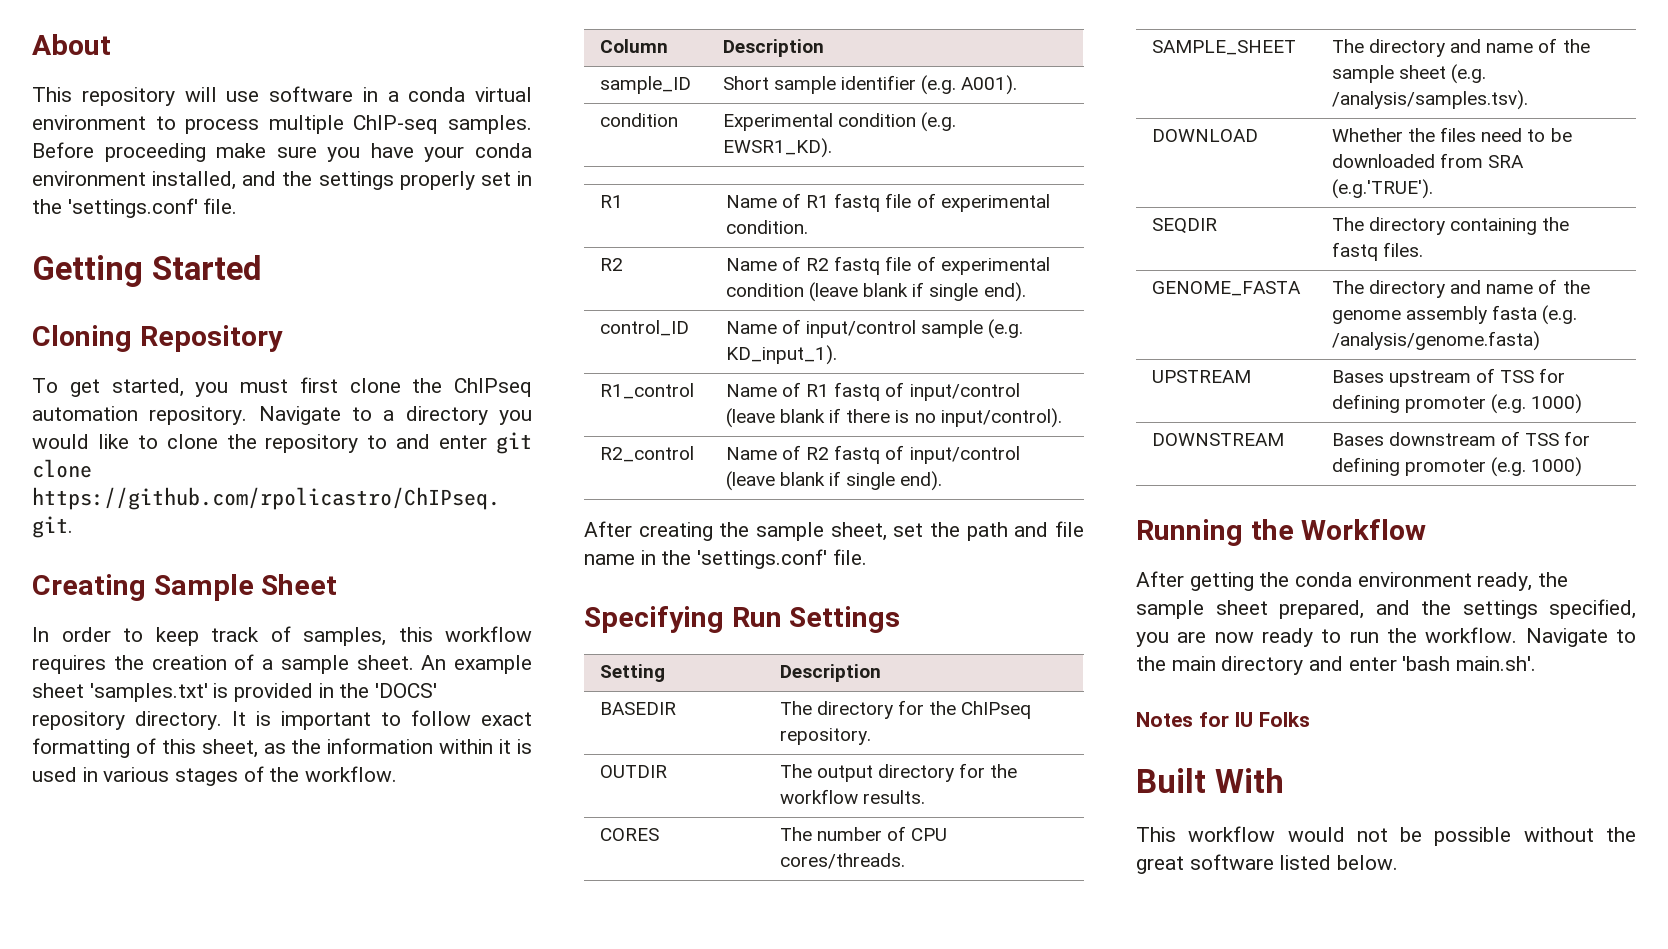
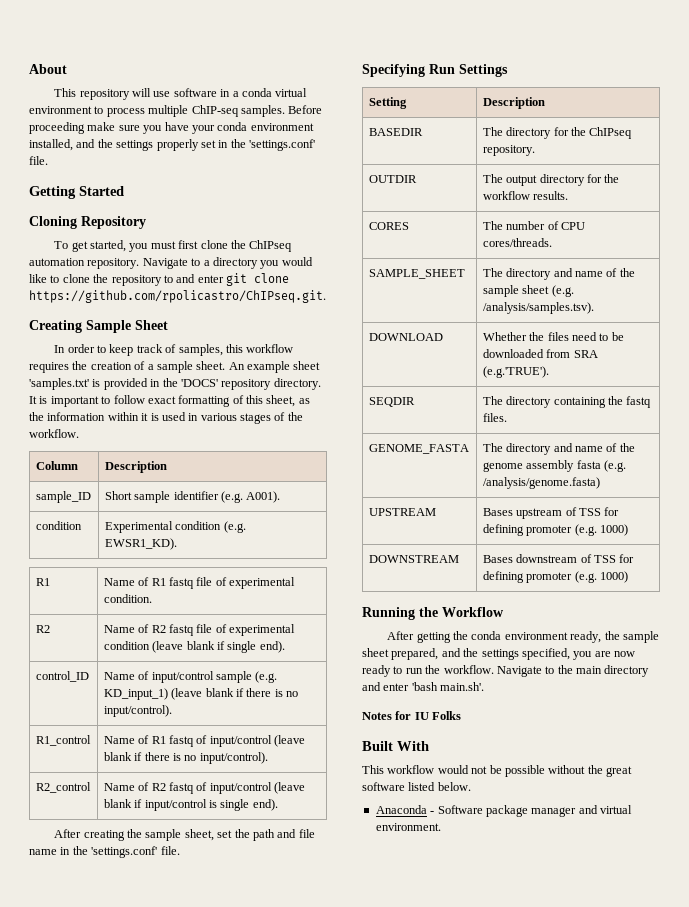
- control_ID | Name of input/control sample (e.g. KD_input_1).
+ control_ID | Name of input/control sample (e.g. KD_input_1) (leave blank if there is no input/control).
- R2_control | Name of R2 fastq of input/control (leave blank if single end).
+ R2_control | Name of R2 fastq of input/control (leave blank if input/control is single end).
+ Anaconda - Software package manager and virtual environment.

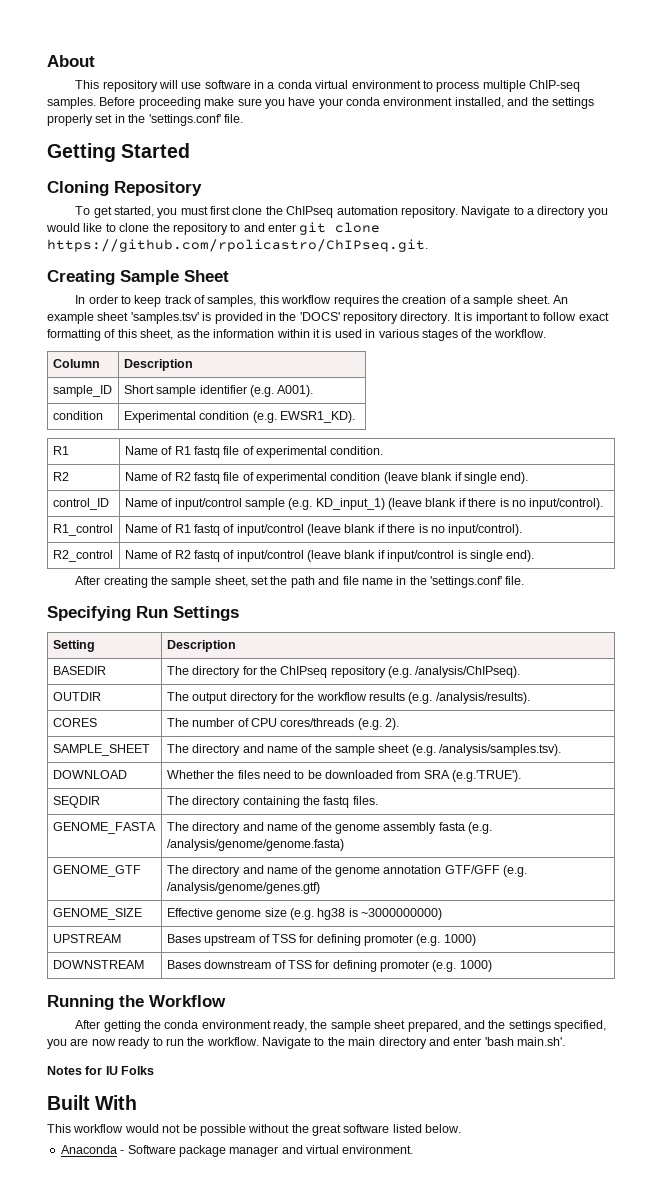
- An example sheet 'samples.txt' is provided in the 'DOCS' repository directory.
+ An example sheet 'samples.tsv' is provided in the 'DOCS' repository directory.
- BASEDIR | The directory for the ChIPseq repository.
+ BASEDIR | The directory for the ChIPseq repository (e.g. /analysis/ChIPseq).
- OUTDIR | The output directory for the workflow results.
+ OUTDIR | The output directory for the workflow results (e.g. /analysis/results).
- CORES | The number of CPU cores/threads.
+ CORES | The number of CPU cores/threads (e.g. 2).
- GENOME_FASTA | The directory and name of the genome assembly fasta (e.g. /analysis/genome.fasta)
+ GENOME_FASTA | The directory and name of the genome assembly fasta (e.g. /analysis/genome/genome.fasta)
+ GENOME_GTF | The directory and name of the genome annotation GTF/GFF (e.g. /analysis/genome/genes.gtf)
+ GENOME_SIZE | Effective genome size (e.g. hg38 is ~3000000000)

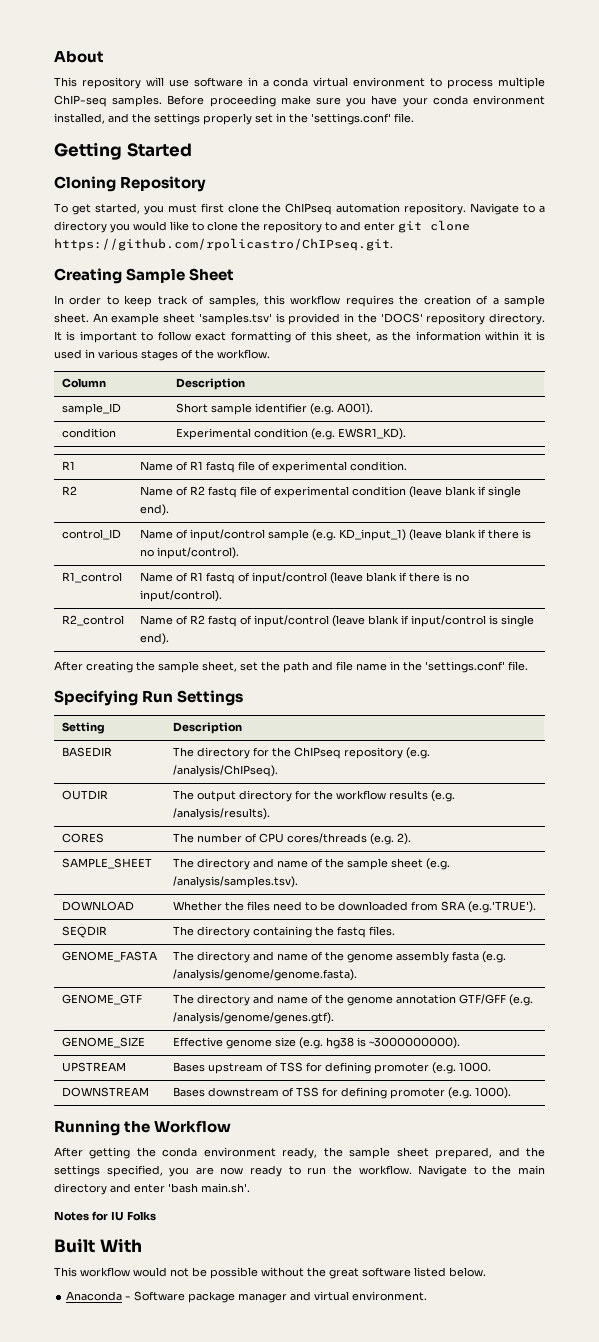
- GENOME_FASTA | The directory and name of the genome assembly fasta (e.g. /analysis/genome/genome.fasta)
+ GENOME_FASTA | The directory and name of the genome assembly fasta (e.g. /analysis/genome/genome.fasta).
- GENOME_GTF | The directory and name of the genome annotation GTF/GFF (e.g. /analysis/genome/genes.gtf)
+ GENOME_GTF | The directory and name of the genome annotation GTF/GFF (e.g. /analysis/genome/genes.gtf).
- GENOME_SIZE | Effective genome size (e.g. hg38 is ~3000000000)
+ GENOME_SIZE | Effective genome size (e.g. hg38 is ~3000000000).
- UPSTREAM | Bases upstream of TSS for defining promoter (e.g. 1000)
+ UPSTREAM | Bases upstream of TSS for defining promoter (e.g. 1000.
- DOWNSTREAM | Bases downstream of TSS for defining promoter (e.g. 1000)
+ DOWNSTREAM | Bases downstream of TSS for defining promoter (e.g. 1000).

